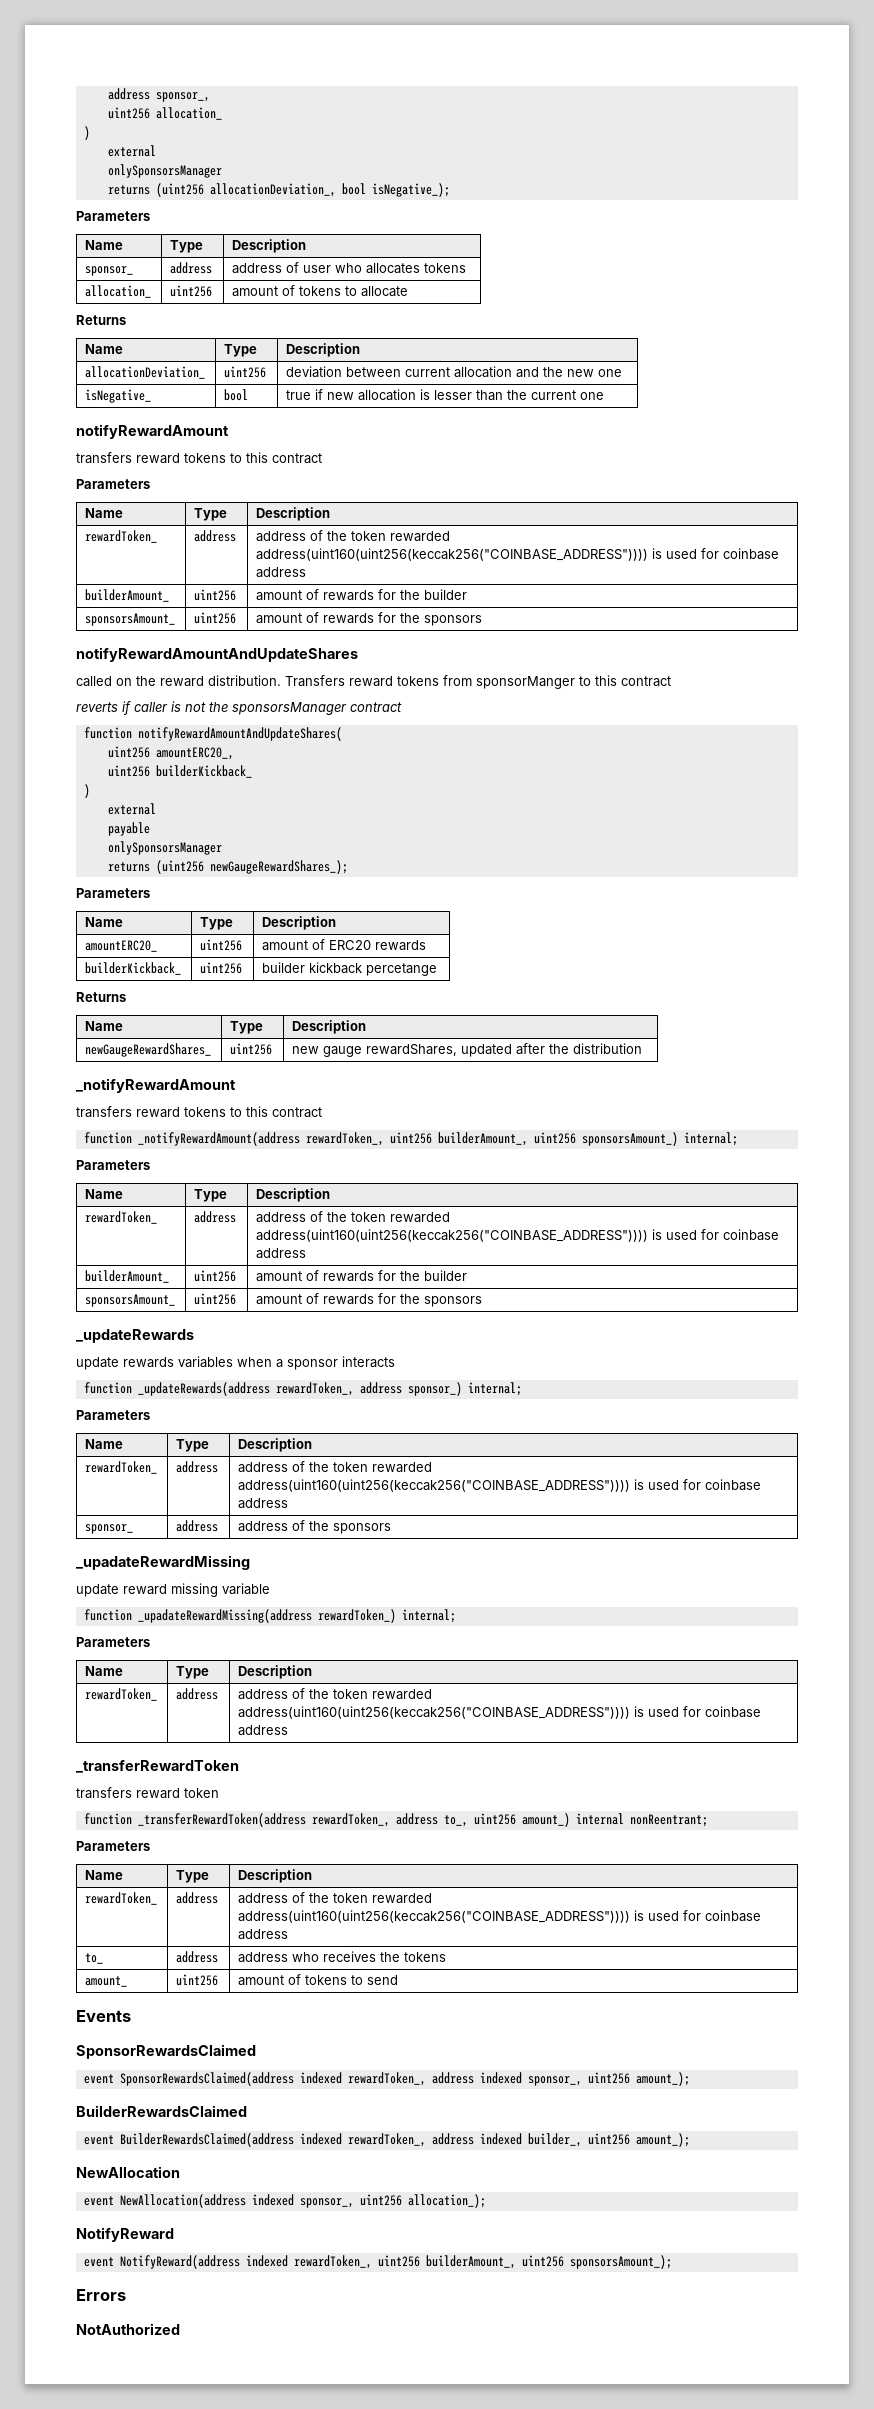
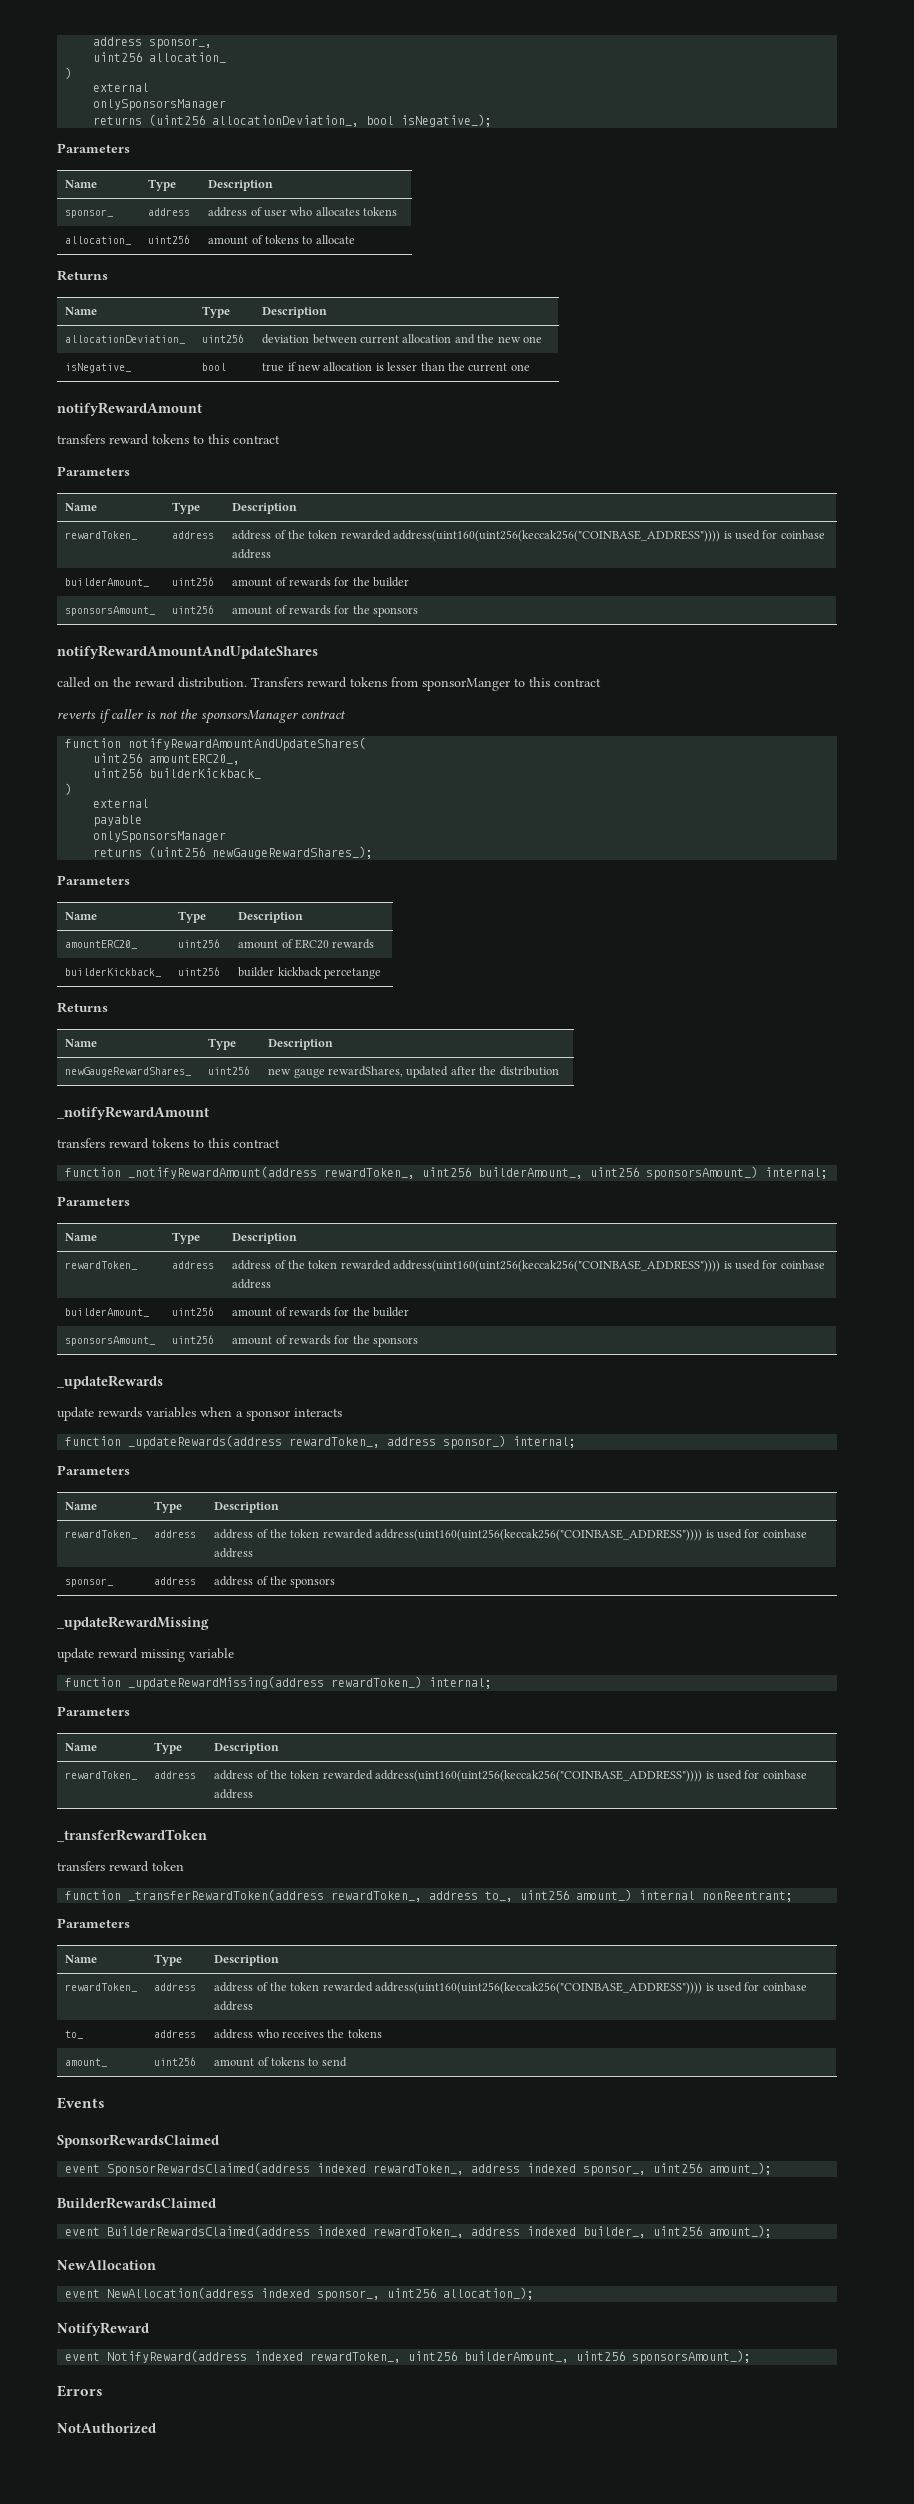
- _upadateRewardMissing
+ _updateRewardMissing
- function _upadateRewardMissing(address rewardToken_) internal;
+ function _updateRewardMissing(address rewardToken_) internal;

